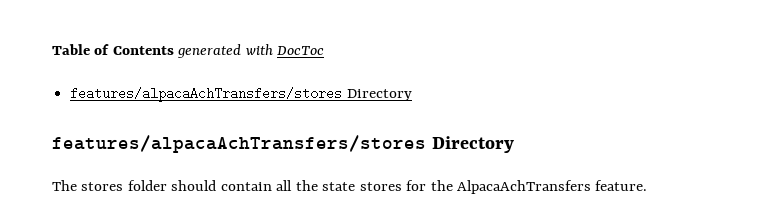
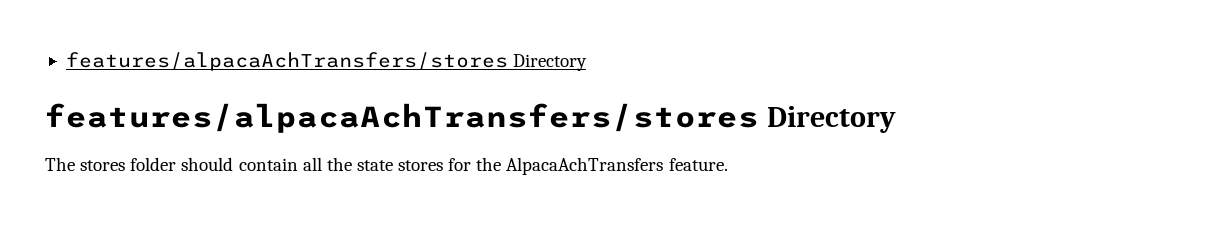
- Table of Contents generated with DocToc

